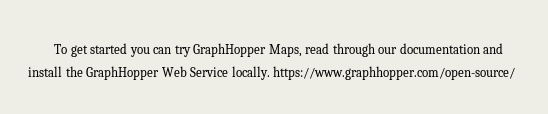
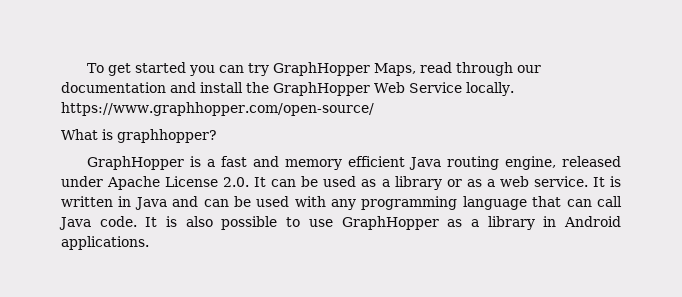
+ What is graphhopper?
+ GraphHopper is a fast and memory efficient Java routing engine, released under Apache License 2.0. It can be used as a library or as a web service. It is written in Java and can be used with any programming language that can call Java code. It is also possible to use GraphHopper as a library in Android applications.

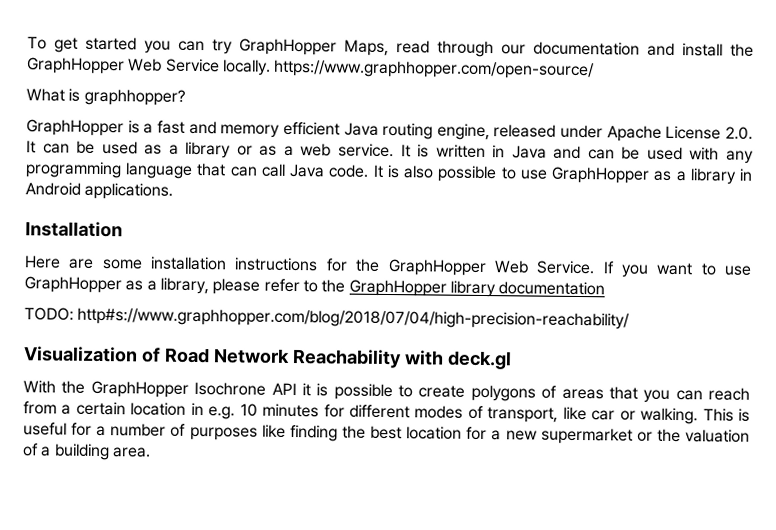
+ Installation
+ Here are some installation instructions for the GraphHopper Web Service. If you want to use GraphHopper as a library, please refer to the GraphHopper library documentation
+ TODO: http#s://www.graphhopper.com/blog/2018/07/04/high-precision-reachability/
+ Visualization of Road Network Reachability with deck.gl
+ With the GraphHopper Isochrone API it is possible to create polygons of areas that you can reach from a certain location in e.g. 10 minutes for different modes of transport, like car or walking. This is useful for a number of purposes like finding the best location for a new supermarket or the valuation of a building area.

